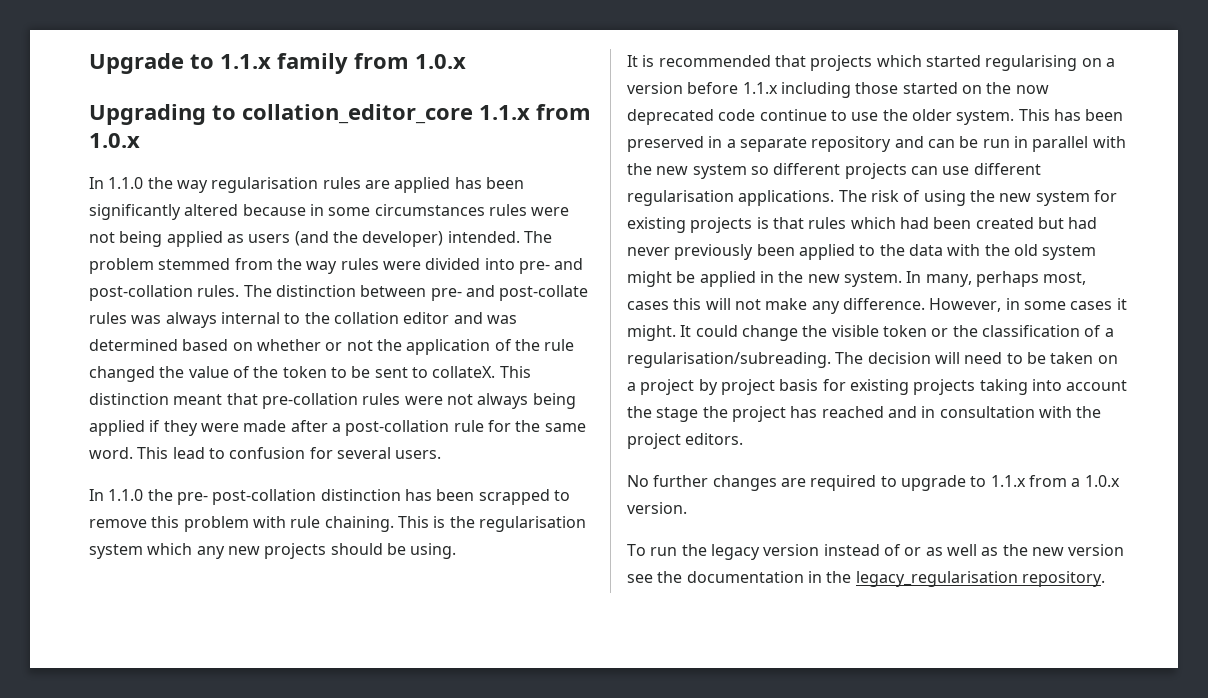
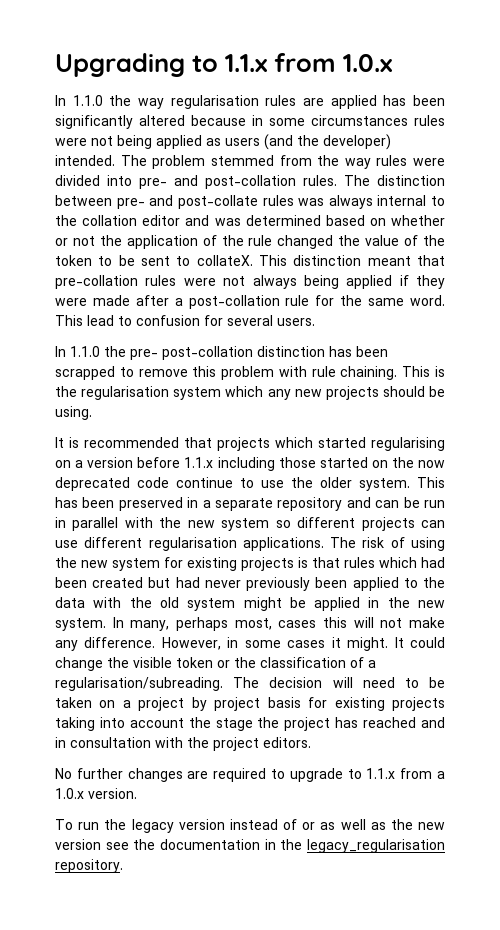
- Upgrade to 1.1.x family from 1.0.x
- Upgrading to collation_editor_core 1.1.x from 1.0.x
+ Upgrading to 1.1.x from 1.0.x

